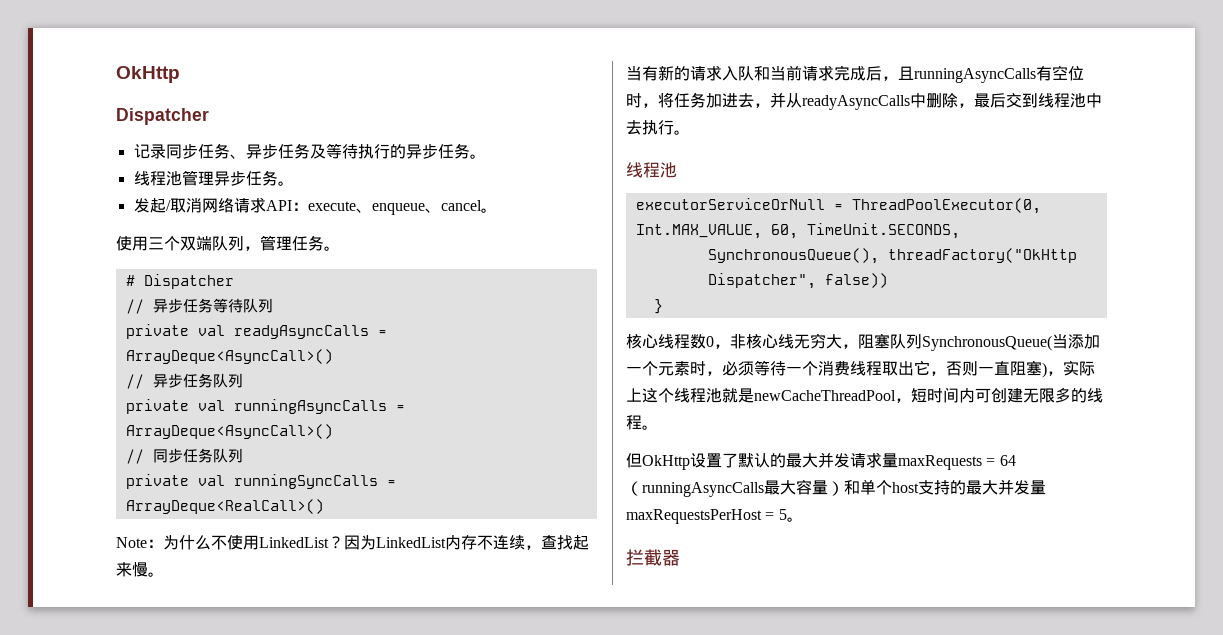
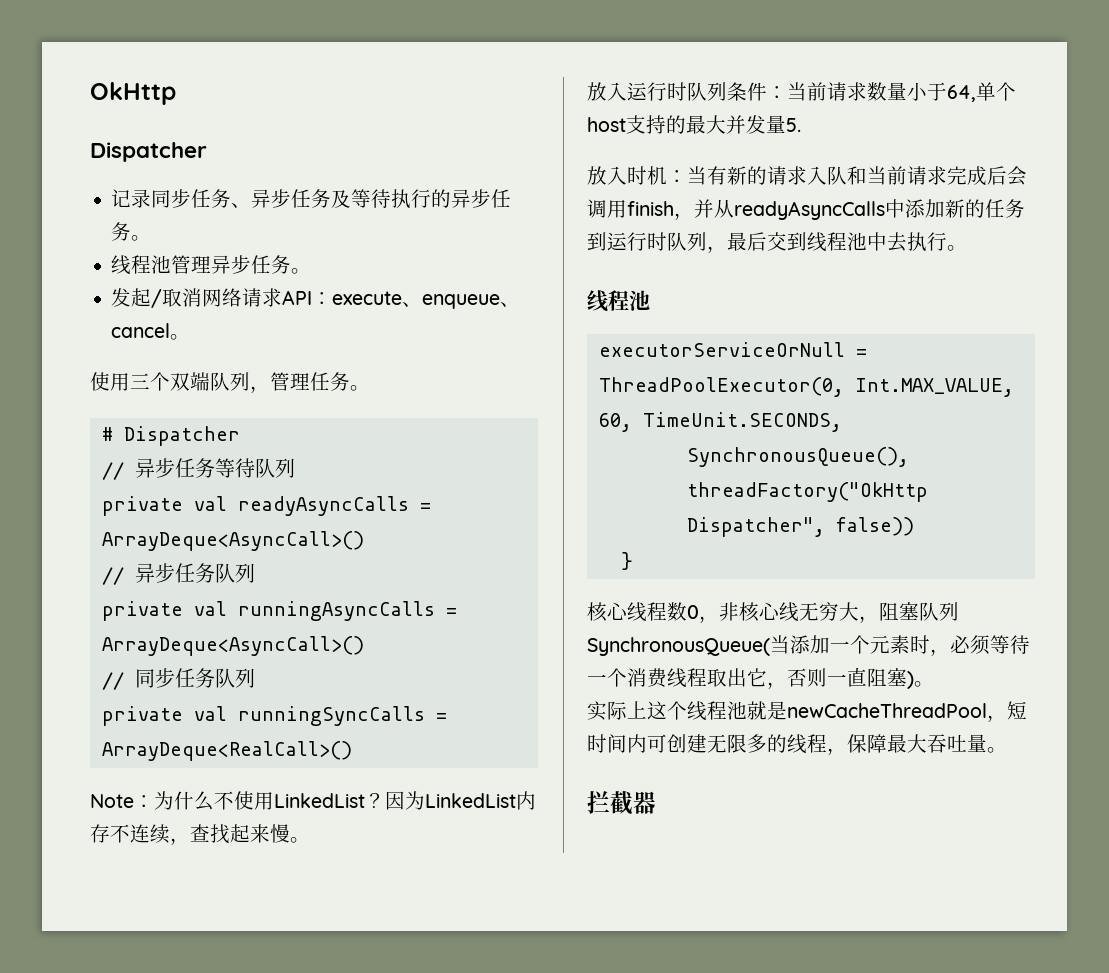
- 当有新的请求入队和当前请求完成后，且runningAsyncCalls有空位时，将任务加进去，并从readyAsyncCalls中删除，最后交到线程池中去执行。
+ 放入运行时队列条件：当前请求数量小于64,单个host支持的最大并发量5.
+ 放入时机：当有新的请求入队和当前请求完成后会调用finish，并从readyAsyncCalls中添加新的任务到运行时队列，最后交到线程池中去执行。
- 核心线程数0，非核心线无穷大，阻塞队列SynchronousQueue(当添加一个元素时，必须等待一个消费线程取出它，否则一直阻塞)，实际上这个线程池就是newCacheThreadPool，短时间内可创建无限多的线程。
- 但OkHttp设置了默认的最大并发请求量maxRequests = 64（runningAsyncCalls最大容量）和单个host支持的最大并发量maxRequestsPerHost = 5。
+ 核心线程数0，非核心线无穷大，阻塞队列SynchronousQueue(当添加一个元素时，必须等待一个消费线程取出它，否则一直阻塞)。
+ 实际上这个线程池就是newCacheThreadPool，短时间内可创建无限多的线程，保障最大吞吐量。

